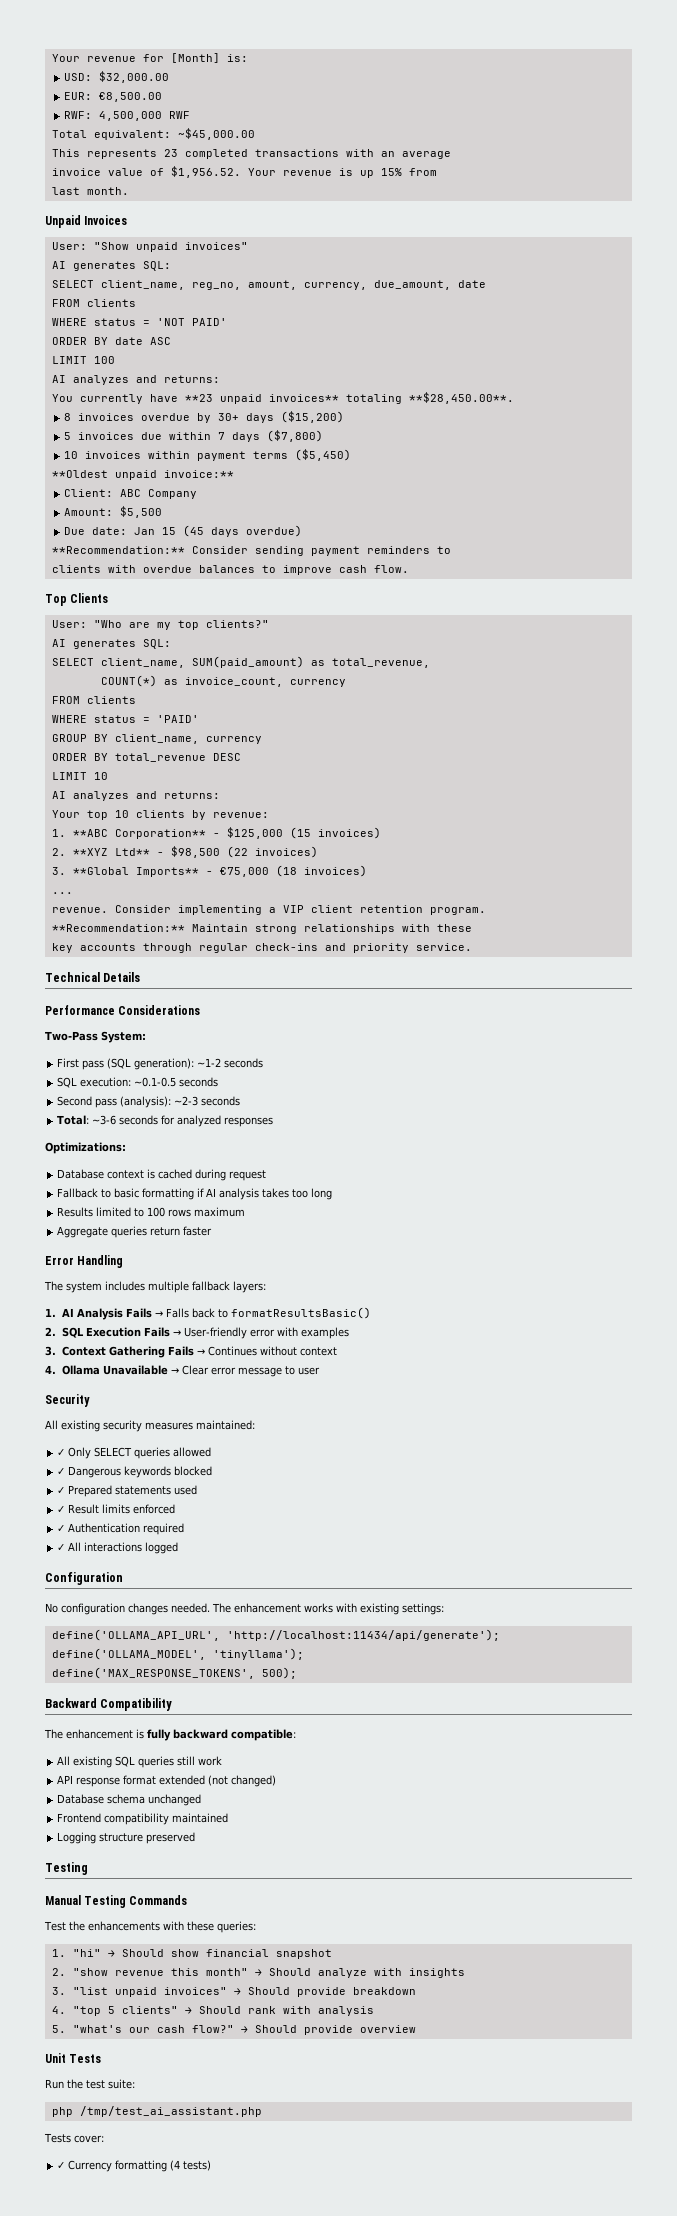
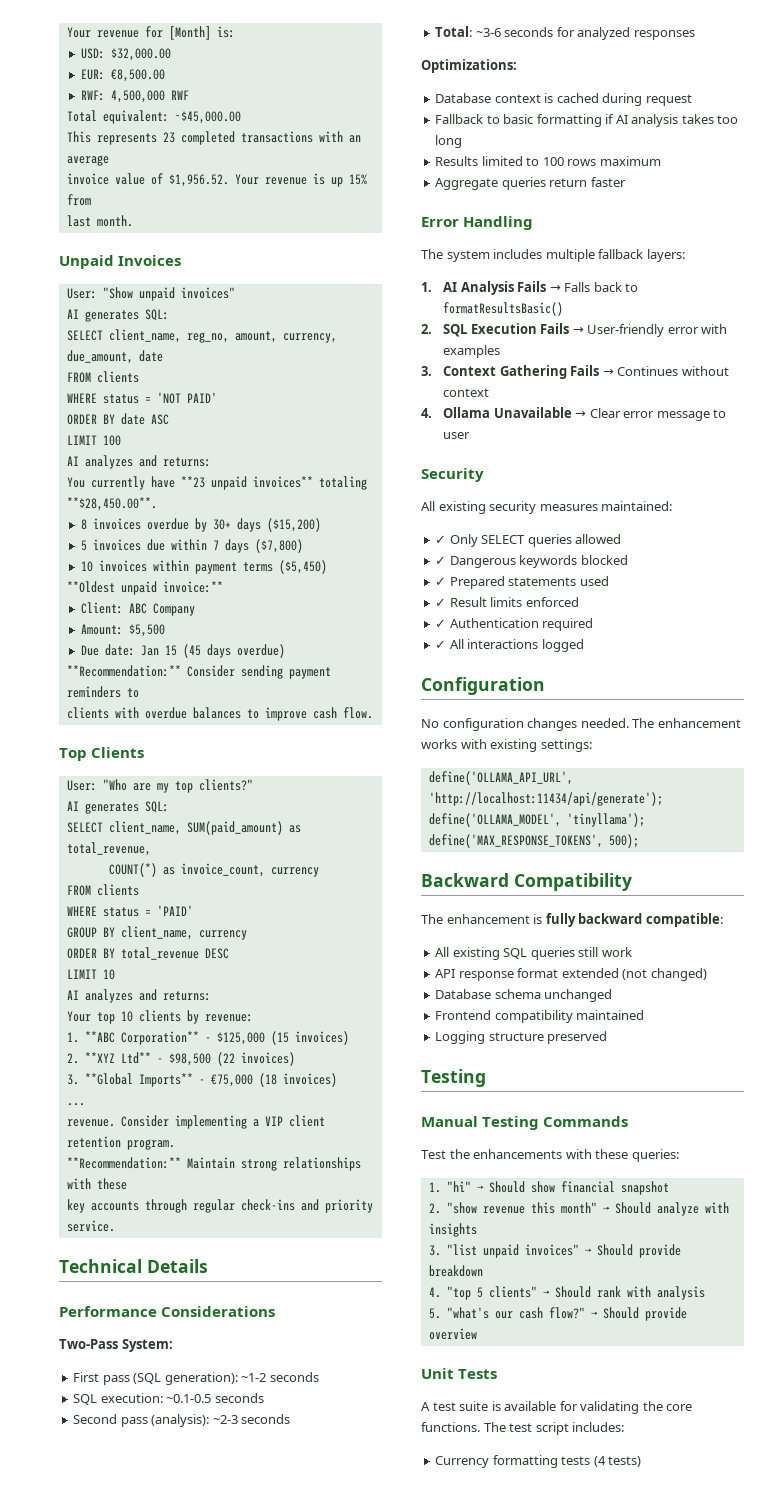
- Run the test suite:
- php /tmp/test_ai_assistant.php
- Tests cover:
- ✓ Currency formatting (4 tests)
+ A test suite is available for validating the core functions. The test script includes:
+ Currency formatting tests (4 tests)

